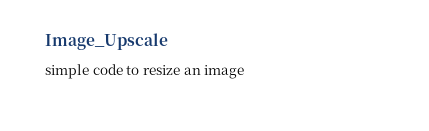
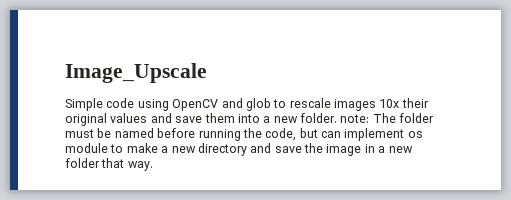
- simple code to resize an image
+ Simple code using OpenCV and glob to rescale images 10x their original values and save them into a new folder. note: The folder must be named before running the code, but can implement os module to make a new directory and save the image in a new folder that way.

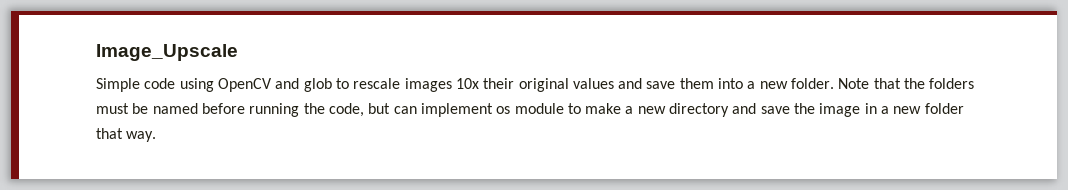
- Simple code using OpenCV and glob to rescale images 10x their original values and save them into a new folder. note: The folder must be named before running the code, but can implement os module to make a new directory and save the image in a new folder that way.
+ Simple code using OpenCV and glob to rescale images 10x their original values and save them into a new folder. Note that the folders must be named before running the code, but can implement os module to make a new directory and save the image in a new folder that way.

